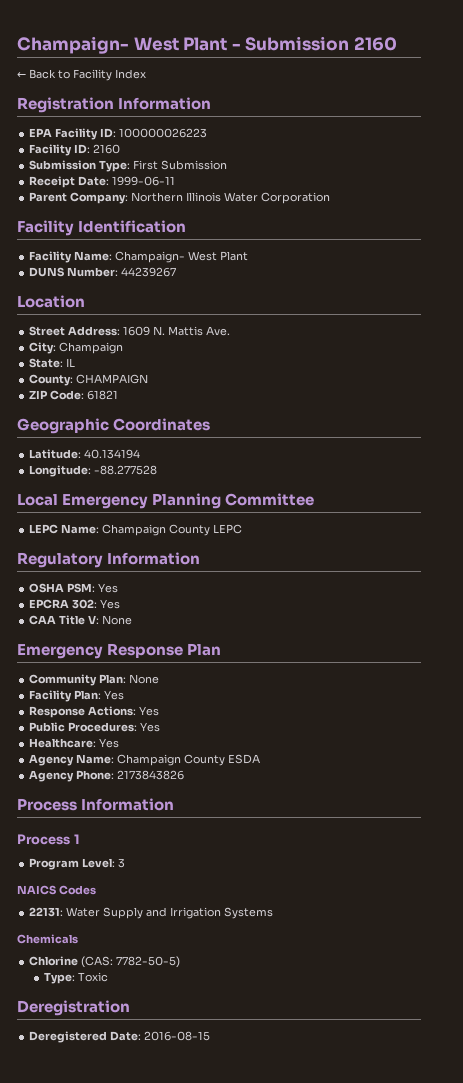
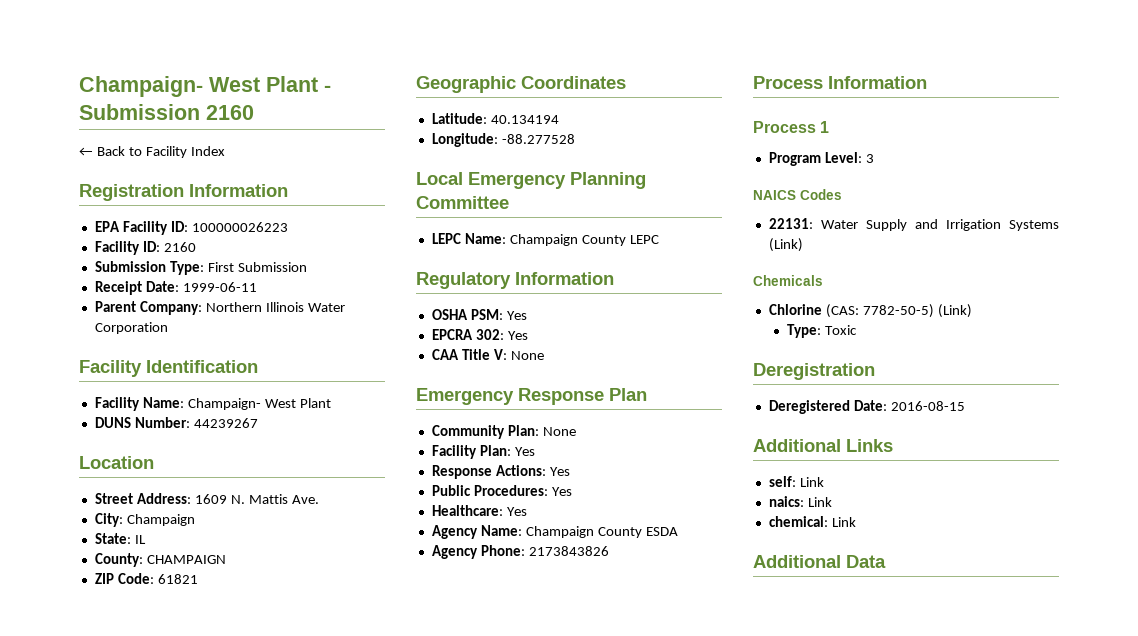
- 22131: Water Supply and Irrigation Systems
+ 22131: Water Supply and Irrigation Systems (Link)
- Chlorine (CAS: 7782-50-5)
+ Chlorine (CAS: 7782-50-5) (Link)
+ Additional Links
+ self: Link
+ naics: Link
+ chemical: Link
+ Additional Data

